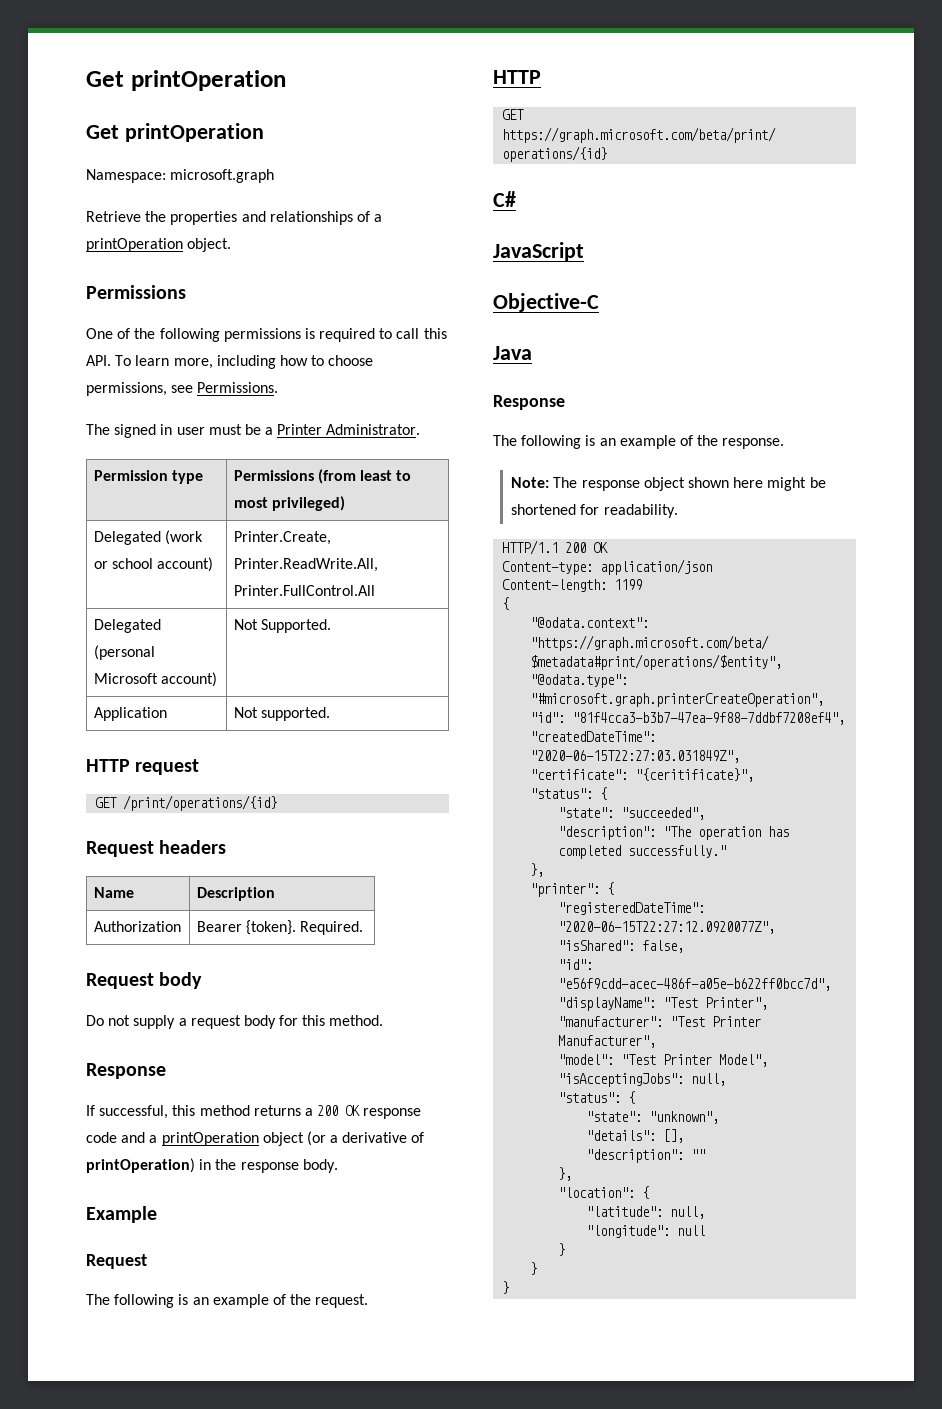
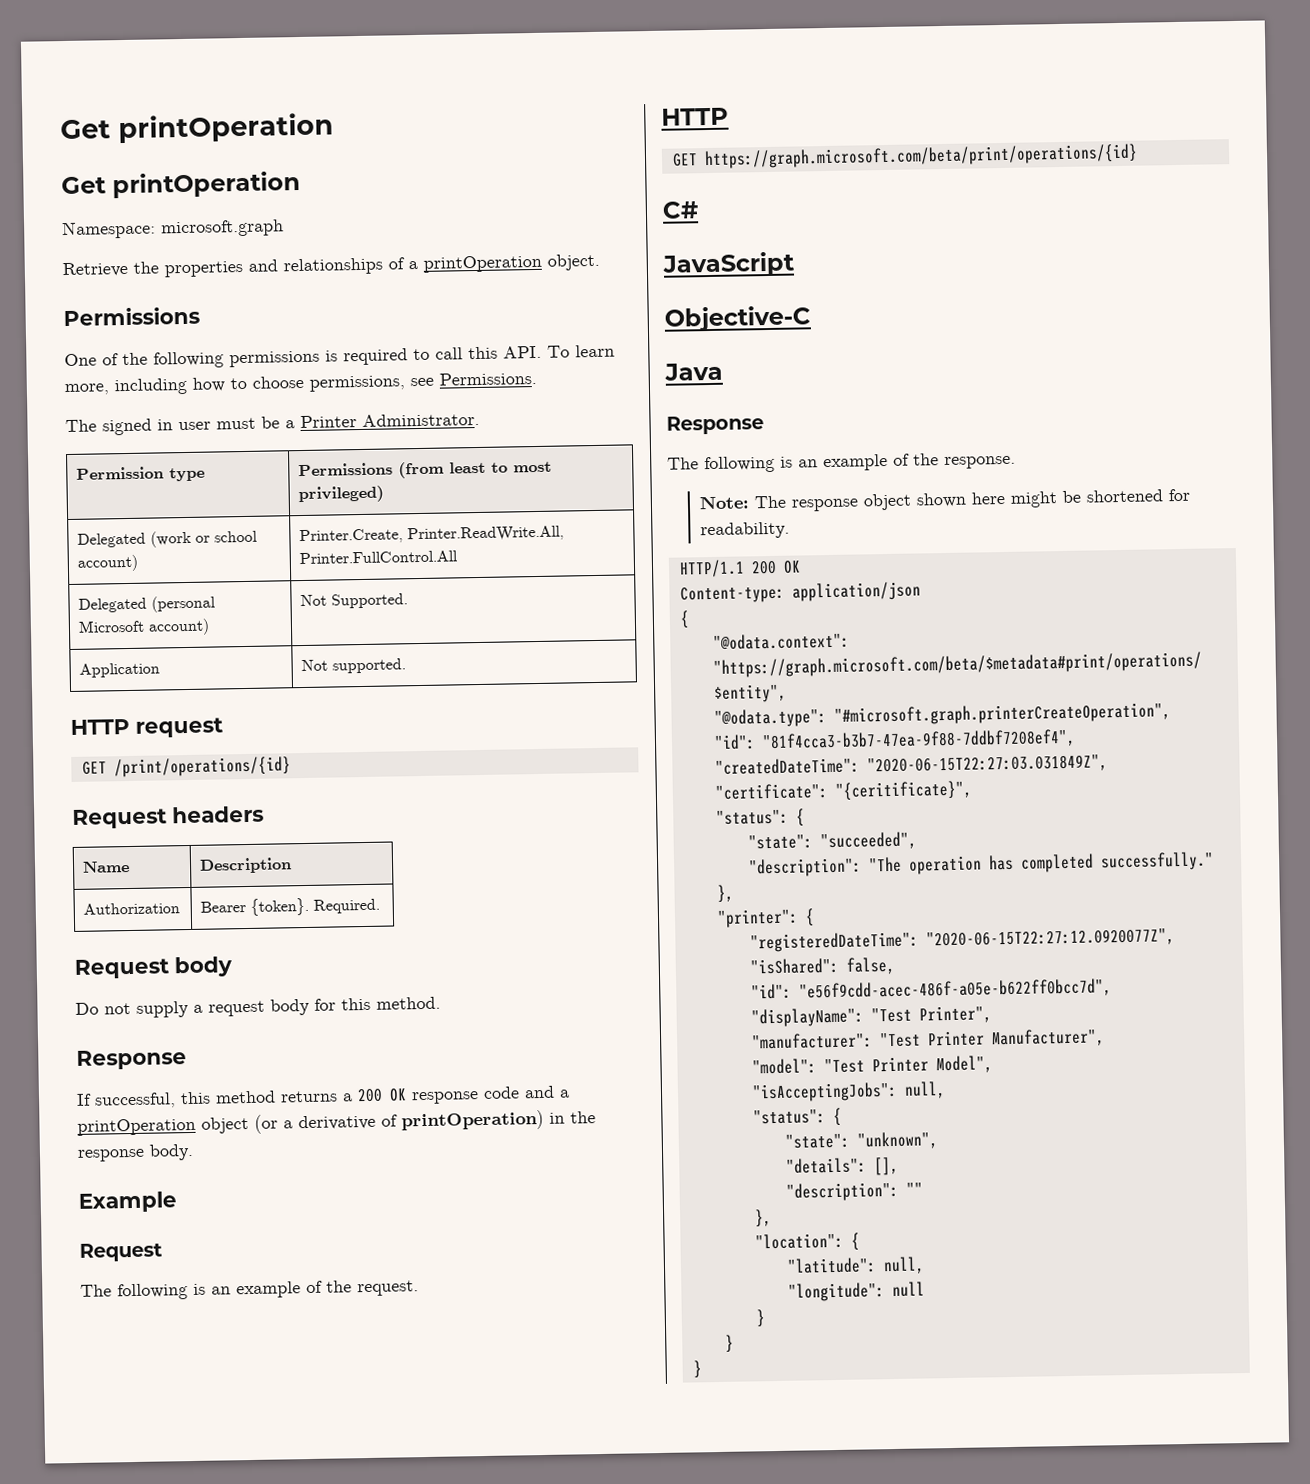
- Content-length: 1199

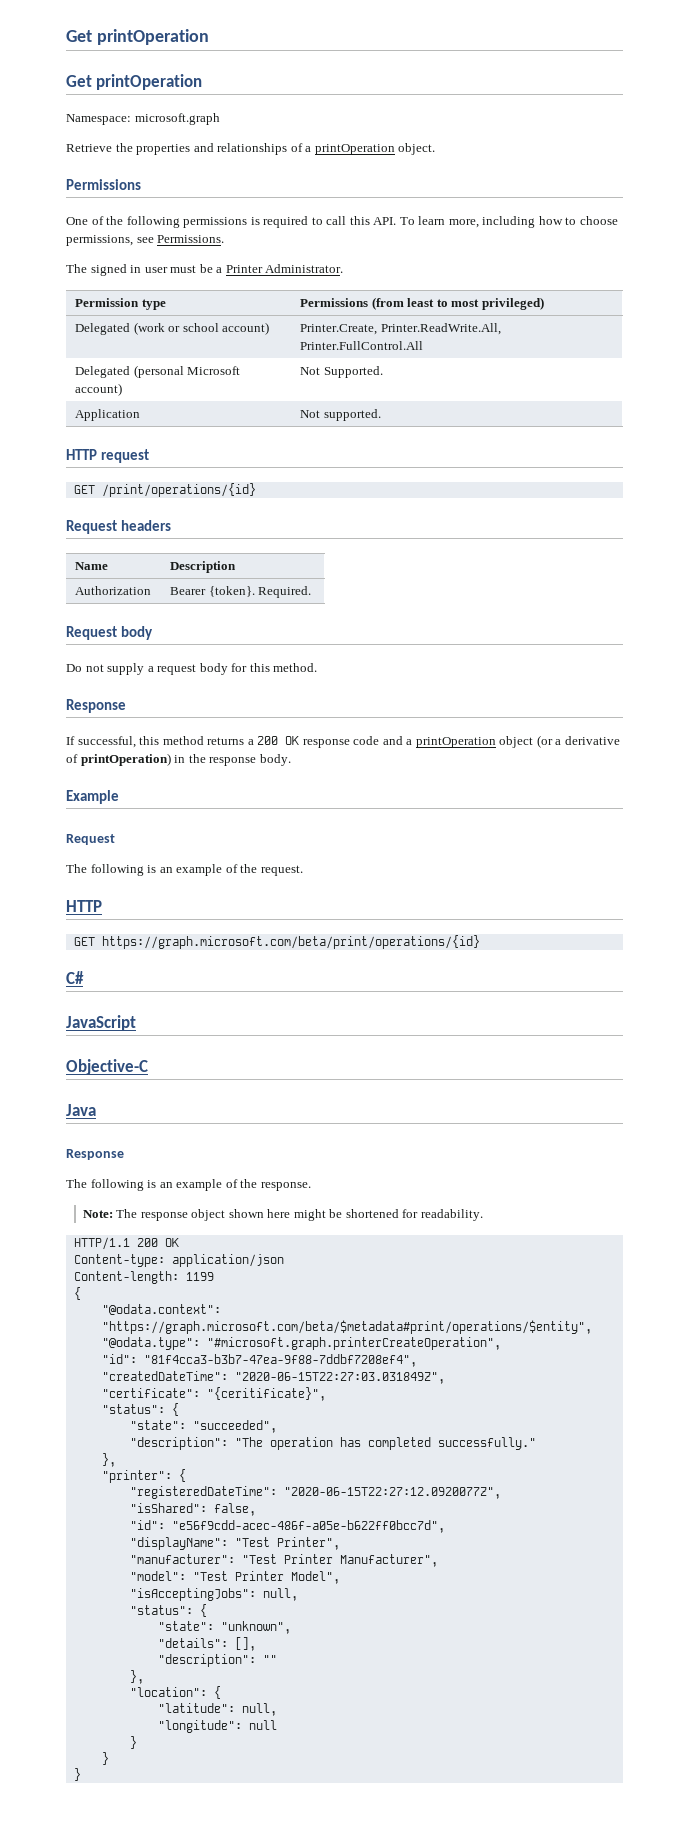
+ Content-length: 1199

